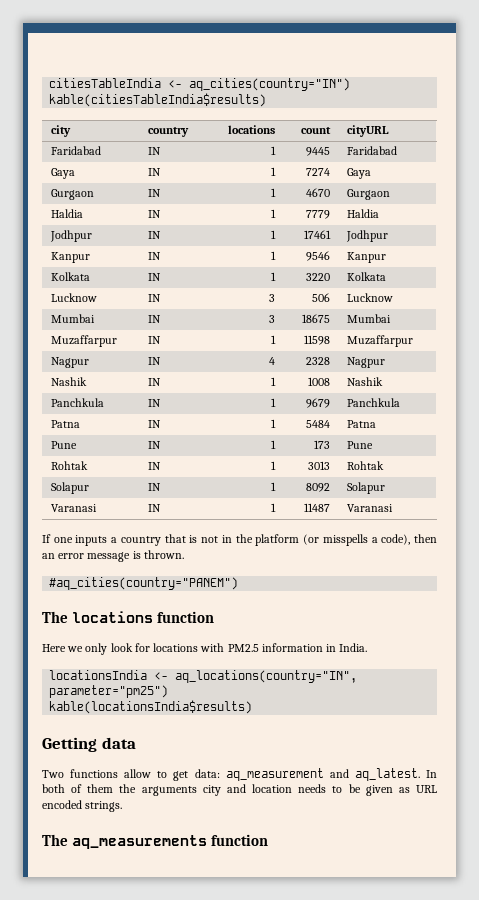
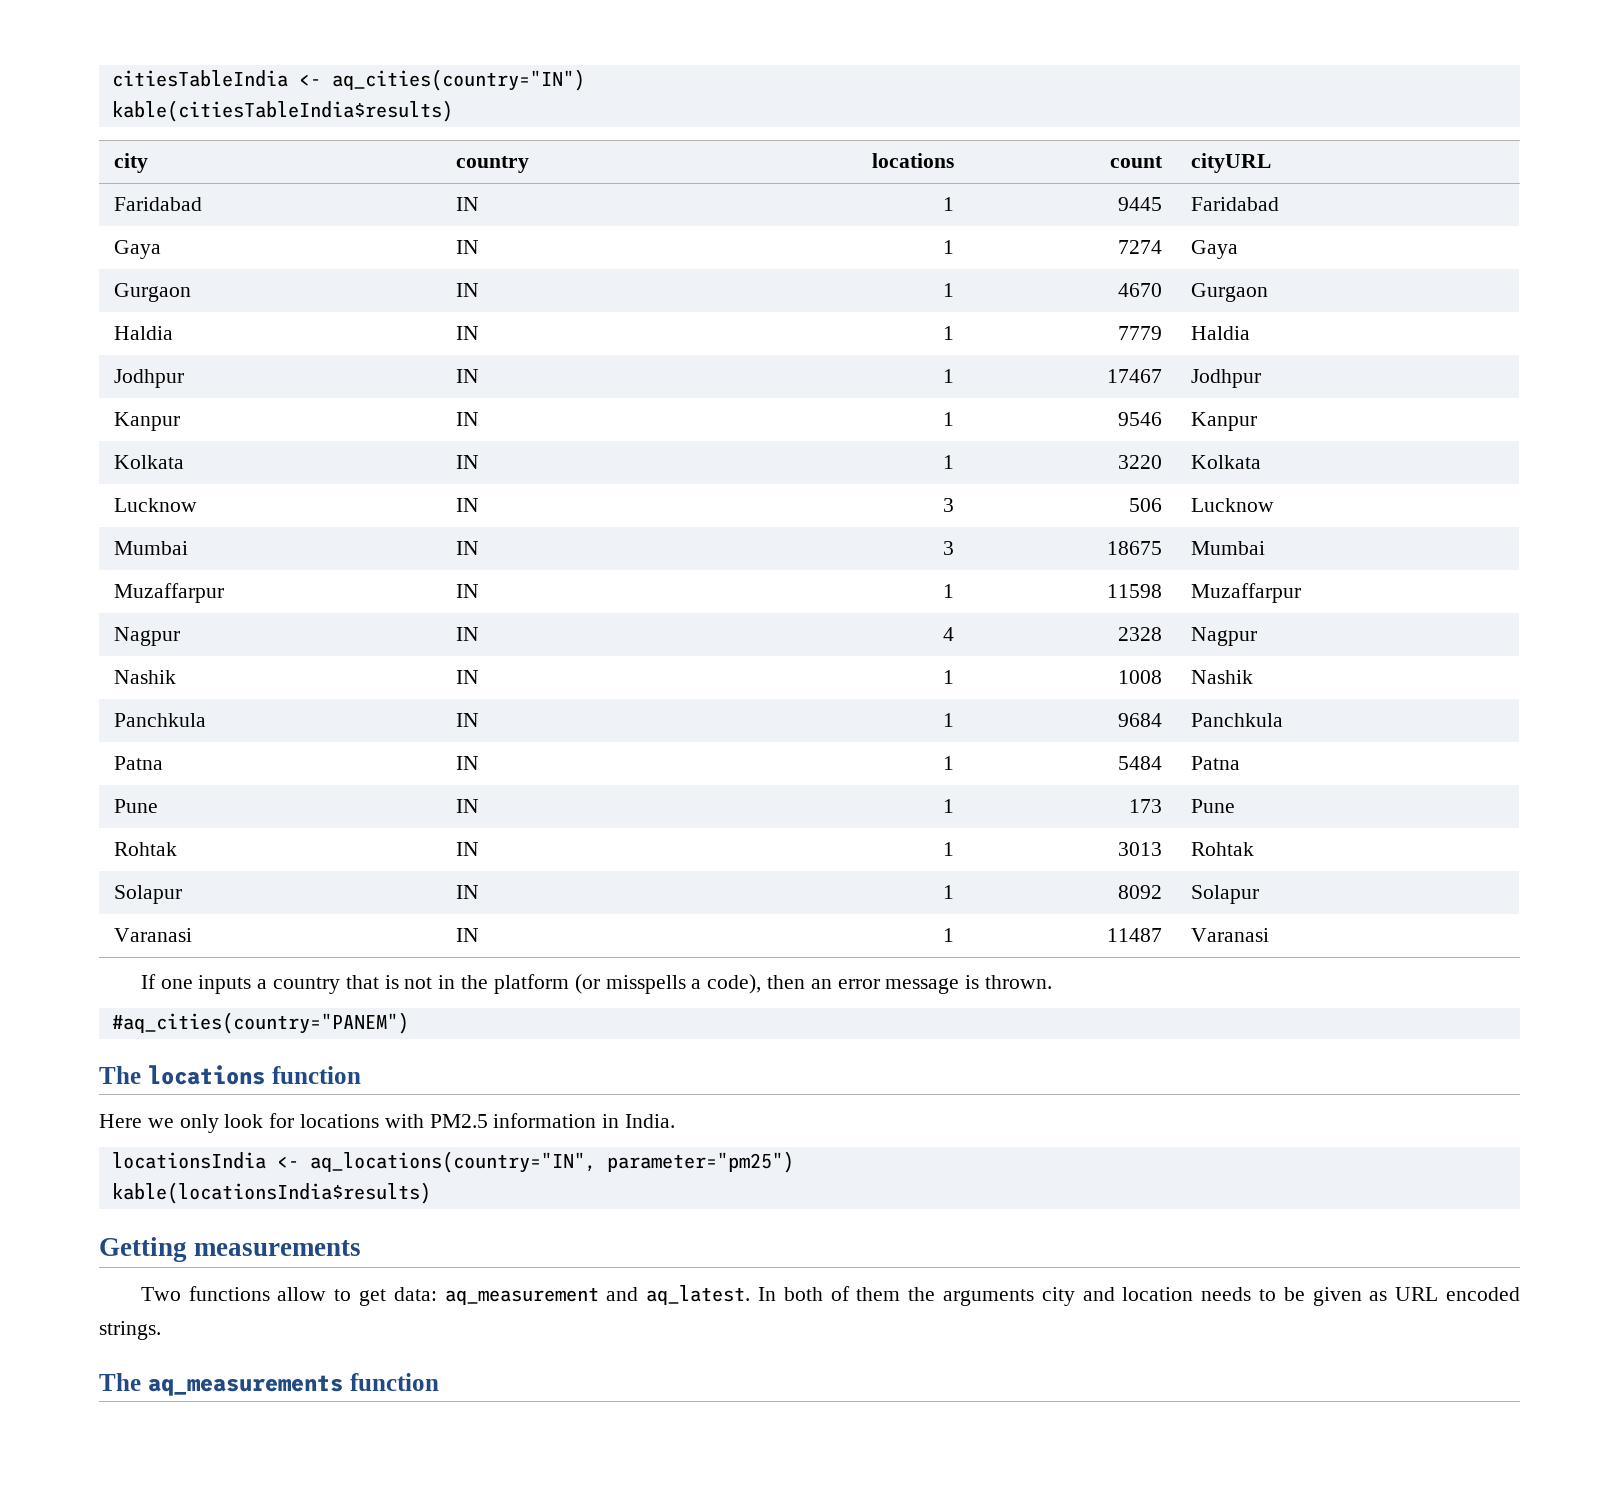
- Jodhpur | IN | 1 | 17461 | Jodhpur
+ Jodhpur | IN | 1 | 17467 | Jodhpur
- Panchkula | IN | 1 | 9679 | Panchkula
+ Panchkula | IN | 1 | 9684 | Panchkula
- Getting data
+ Getting measurements

